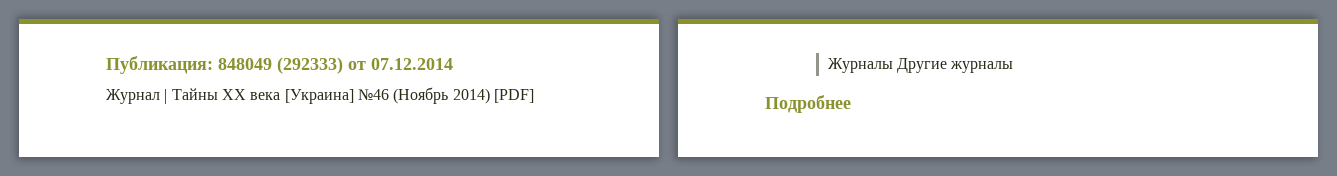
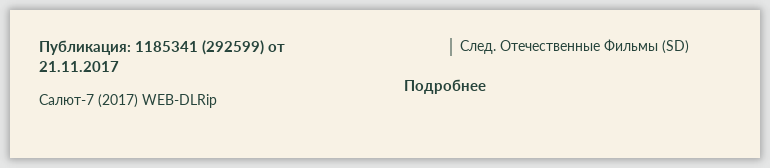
- Публикация: 848049 (292333) от 07.12.2014
- Журнал | Тайны ХХ века [Украина] №46 (Ноябрь 2014) [PDF]
- Журналы Другие журналы
+ Публикация: 1185341 (292599) от 21.11.2017
+ Салют-7 (2017) WEB-DLRip
+ След. Отечественные Фильмы (SD)

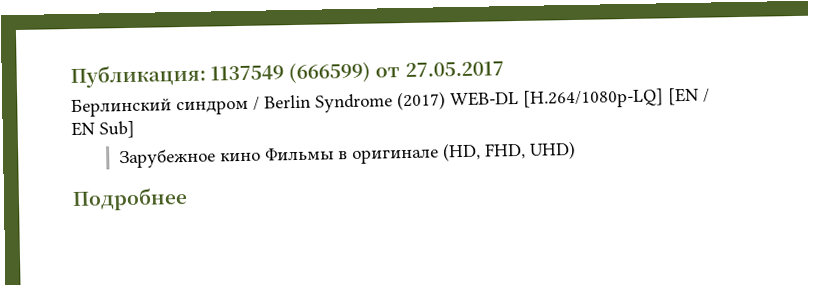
- Публикация: 1185341 (292599) от 21.11.2017
- Салют-7 (2017) WEB-DLRip
- След. Отечественные Фильмы (SD)
+ Публикация: 1137549 (666599) от 27.05.2017
+ Берлинский синдром / Berlin Syndrome (2017) WEB-DL [H.264/1080p-LQ] [EN / EN Sub]
+ Зарубежное кино Фильмы в оригинале (HD, FHD, UHD)

